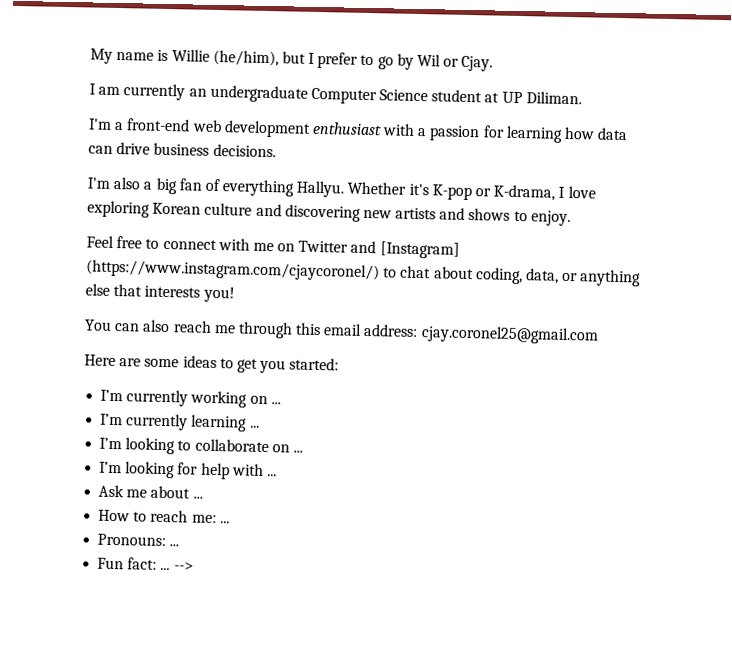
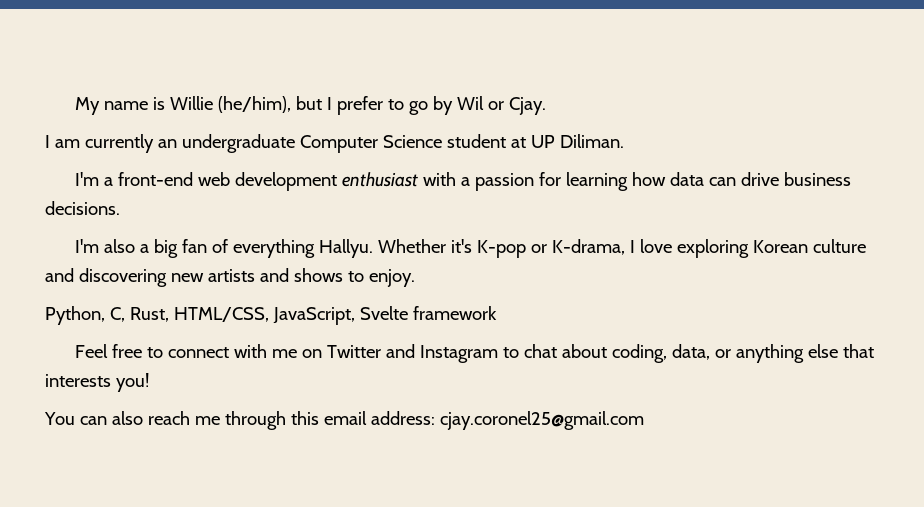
+ Python, C, Rust, HTML/CSS, JavaScript, Svelte framework
- Feel free to connect with me on Twitter and [Instagram] (https://www.instagram.com/cjaycoronel/) to chat about coding, data, or anything else that interests you!
+ Feel free to connect with me on Twitter and Instagram to chat about coding, data, or anything else that interests you!
- Here are some ideas to get you started:
- I’m currently working on ...
- I’m currently learning ...
- I’m looking to collaborate on ...
- I’m looking for help with ...
- Ask me about ...
- How to reach me: ...
- Pronouns: ...
- Fun fact: ... -->

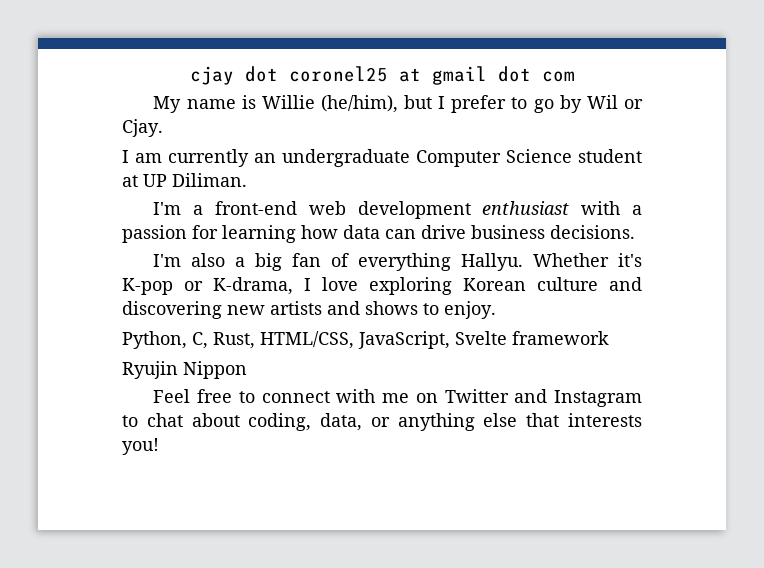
+ cjay dot coronel25 at gmail dot com
+ Ryujin Nippon
- You can also reach me through this email address: cjay.coronel25@gmail.com

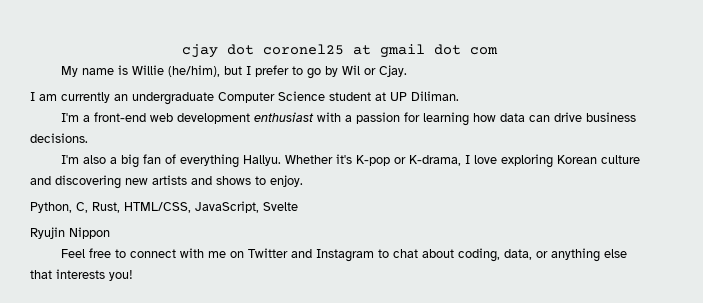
- Python, C, Rust, HTML/CSS, JavaScript, Svelte framework
+ Python, C, Rust, HTML/CSS, JavaScript, Svelte

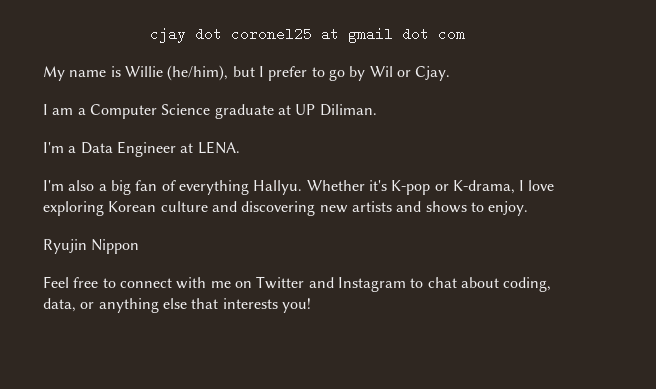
- I am currently an undergraduate Computer Science student at UP Diliman.
+ I am a Computer Science graduate at UP Diliman.
- I'm a front-end web development enthusiast with a passion for learning how data can drive business decisions.
+ I'm a Data Engineer at LENA.
- Python, C, Rust, HTML/CSS, JavaScript, Svelte

